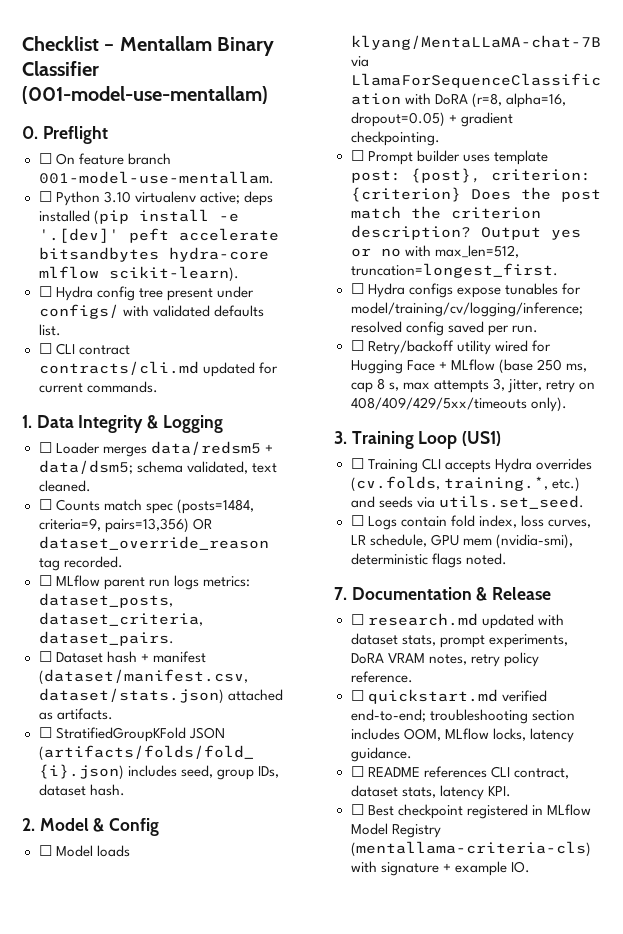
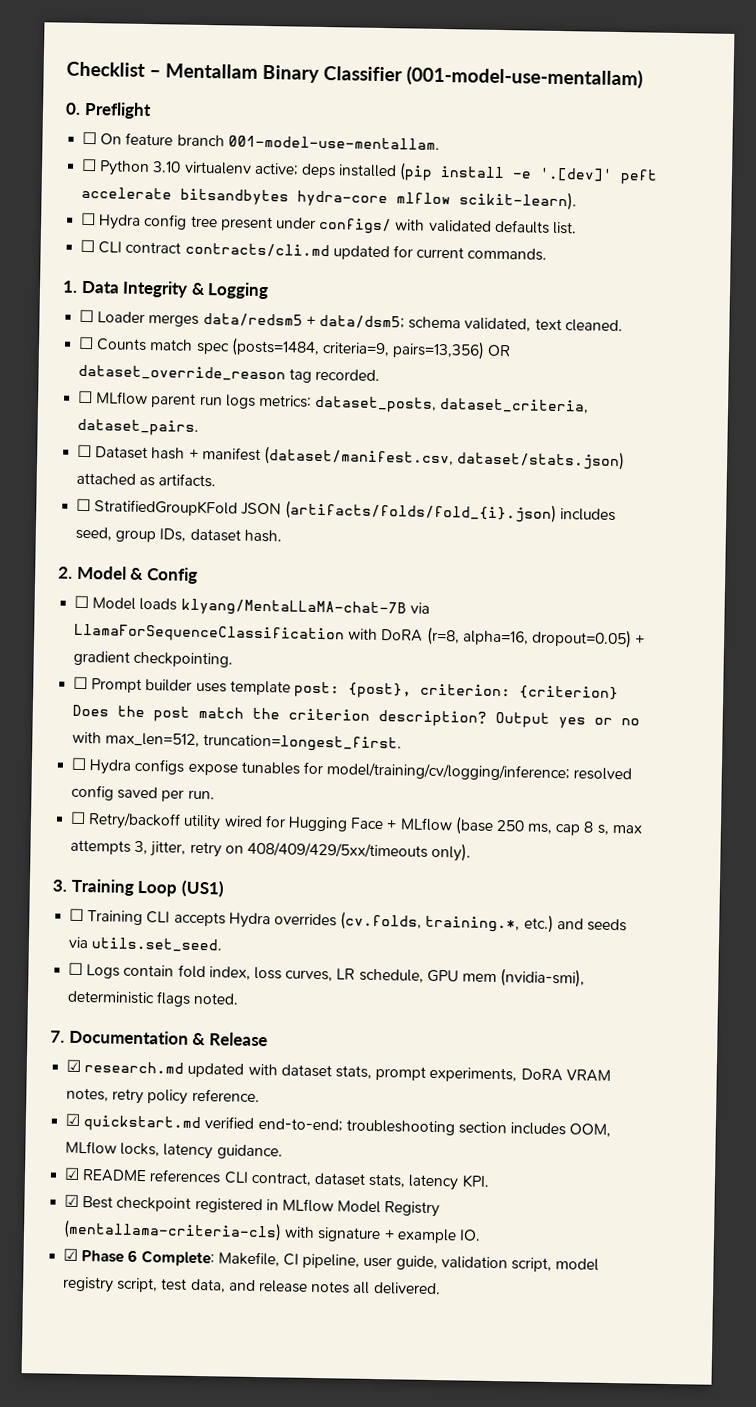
- ☐ research.md updated with dataset stats, prompt experiments, DoRA VRAM notes, retry policy reference.
+ ☑ research.md updated with dataset stats, prompt experiments, DoRA VRAM notes, retry policy reference.
- ☐ quickstart.md verified end-to-end; troubleshooting section includes OOM, MLflow locks, latency guidance.
+ ☑ quickstart.md verified end-to-end; troubleshooting section includes OOM, MLflow locks, latency guidance.
- ☐ README references CLI contract, dataset stats, latency KPI.
+ ☑ README references CLI contract, dataset stats, latency KPI.
- ☐ Best checkpoint registered in MLflow Model Registry (mentallama-criteria-cls) with signature + example IO.
+ ☑ Best checkpoint registered in MLflow Model Registry (mentallama-criteria-cls) with signature + example IO.
+ ☑ Phase 6 Complete: Makefile, CI pipeline, user guide, validation script, model registry script, test data, and release notes all delivered.

